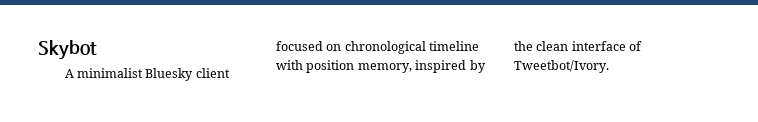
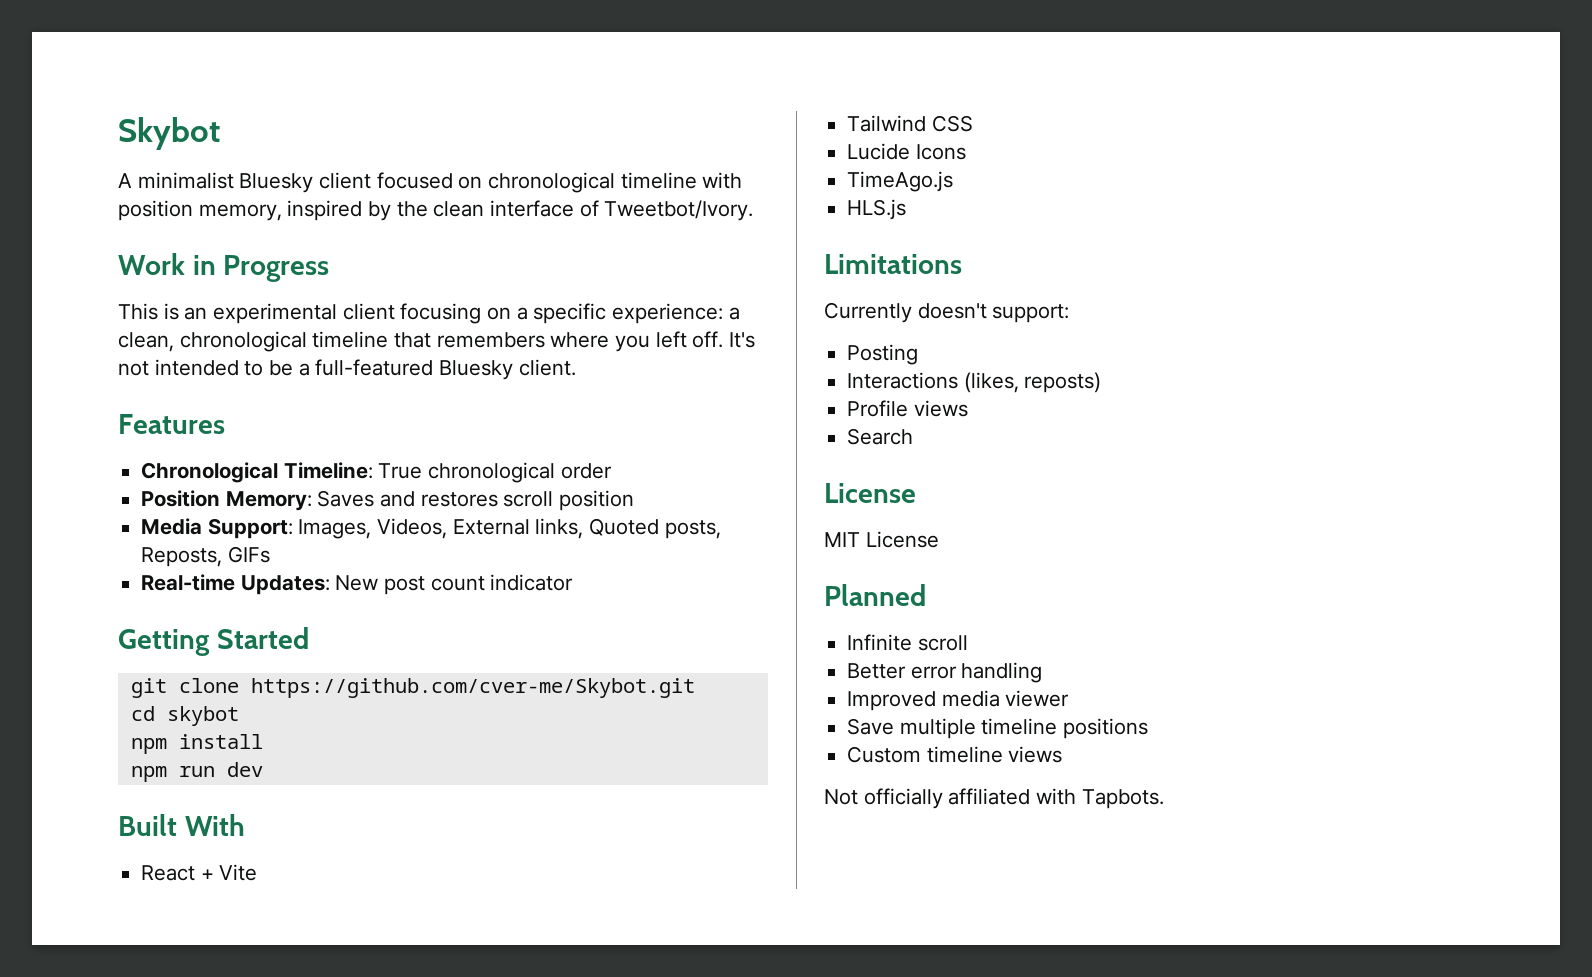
+ Work in Progress
+ This is an experimental client focusing on a specific experience: a clean, chronological timeline that remembers where you left off. It's not intended to be a full-featured Bluesky client.
+ Features
+ Chronological Timeline: True chronological order
+ Position Memory: Saves and restores scroll position
+ Media Support: Images, Videos, External links, Quoted posts, Reposts, GIFs
+ Real-time Updates: New post count indicator
+ Getting Started
+ git clone https://github.com/cver-me/Skybot.git
+ cd skybot
+ npm install
+ npm run dev
+ Built With
+ React + Vite
+ Tailwind CSS
+ Lucide Icons
+ TimeAgo.js
+ HLS.js
+ Limitations
+ Currently doesn't support:
+ Posting
+ Interactions (likes, reposts)
+ Profile views
+ Search
+ License
+ MIT License
+ Planned
+ Infinite scroll
+ Better error handling
+ Improved media viewer
+ Save multiple timeline positions
+ Custom timeline views
+ Not officially affiliated with Tapbots.

